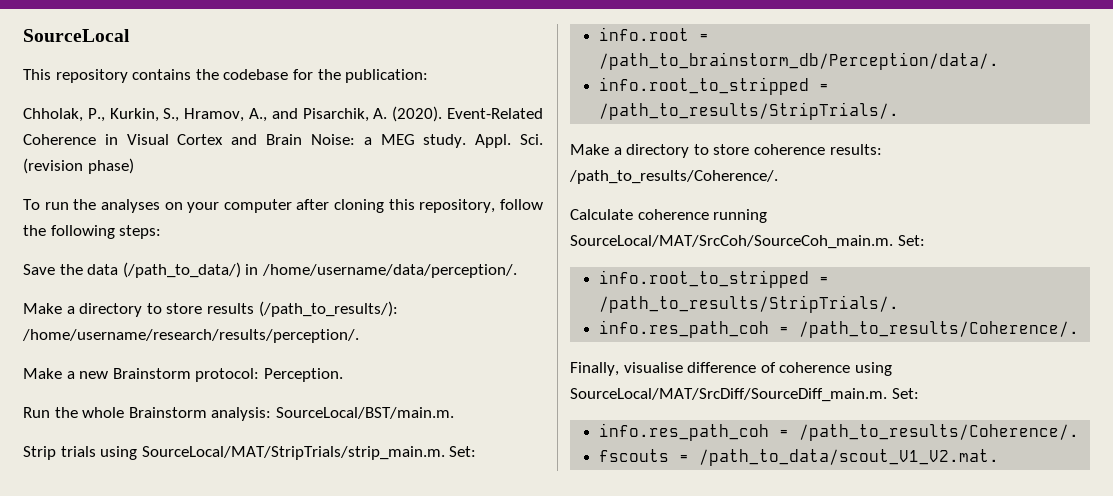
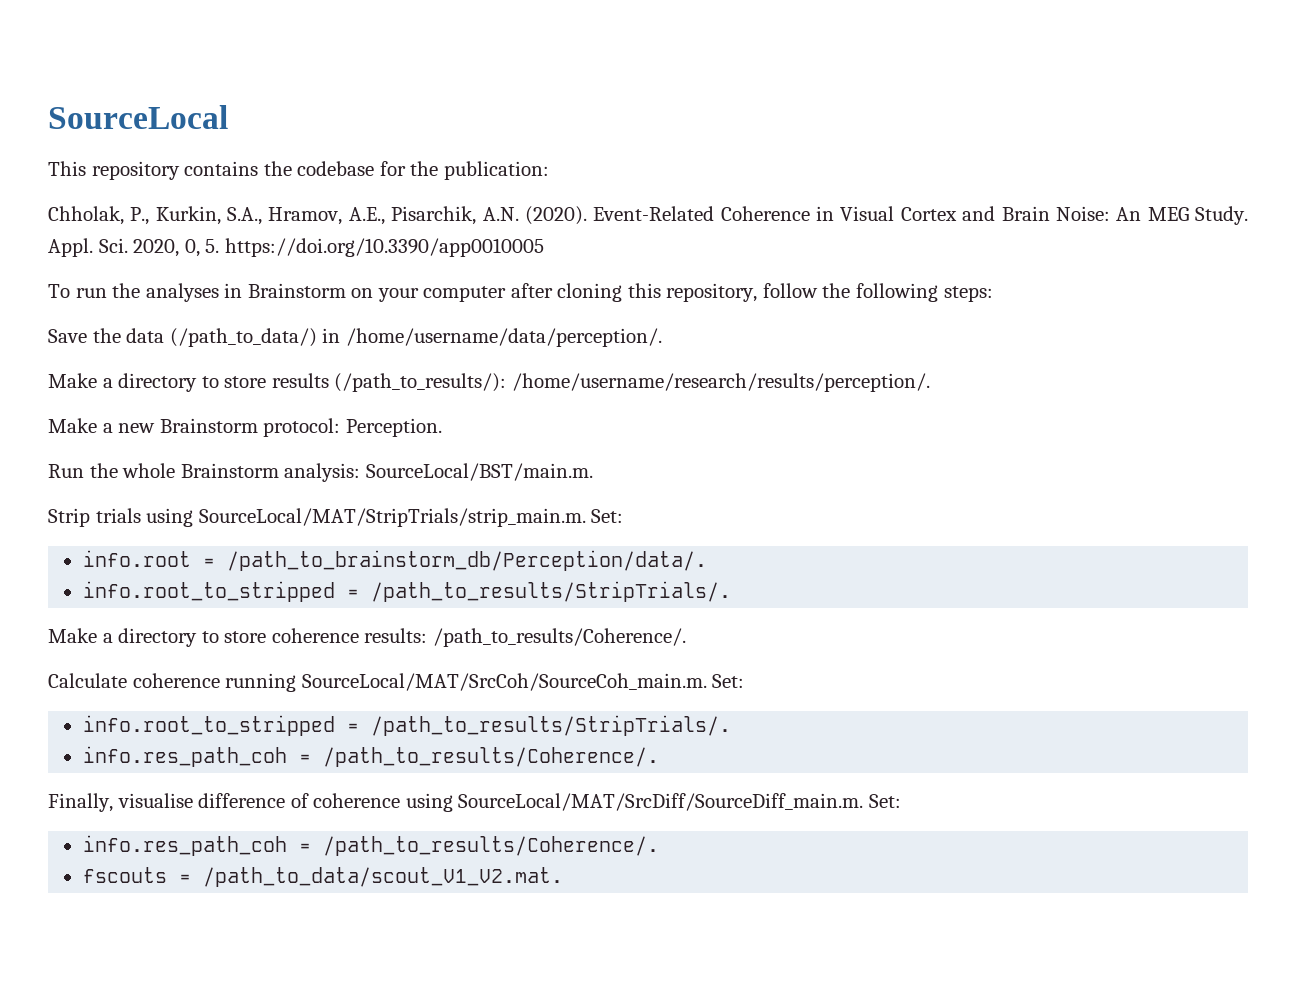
- Chholak, P., Kurkin, S., Hramov, A., and Pisarchik, A. (2020).
+ Chholak, P., Kurkin, S.A., Hramov, A.E., Pisarchik, A.N. (2020).
- Event-Related Coherence in Visual Cortex and Brain Noise: a MEG study. Appl. Sci. (revision phase)
+ Event-Related Coherence in Visual Cortex and Brain Noise: An MEG Study. Appl. Sci. 2020, 0, 5. https://doi.org/10.3390/app0010005
- To run the analyses on your computer after cloning this repository, follow the following steps:
+ To run the analyses in Brainstorm on your computer after cloning this repository, follow the following steps:

